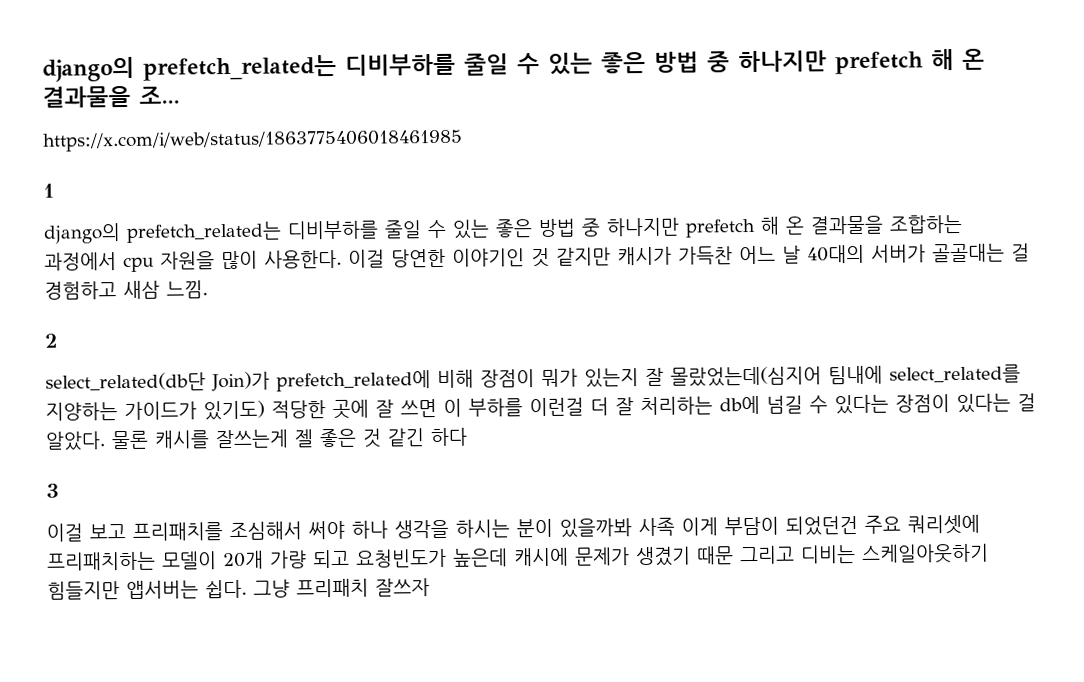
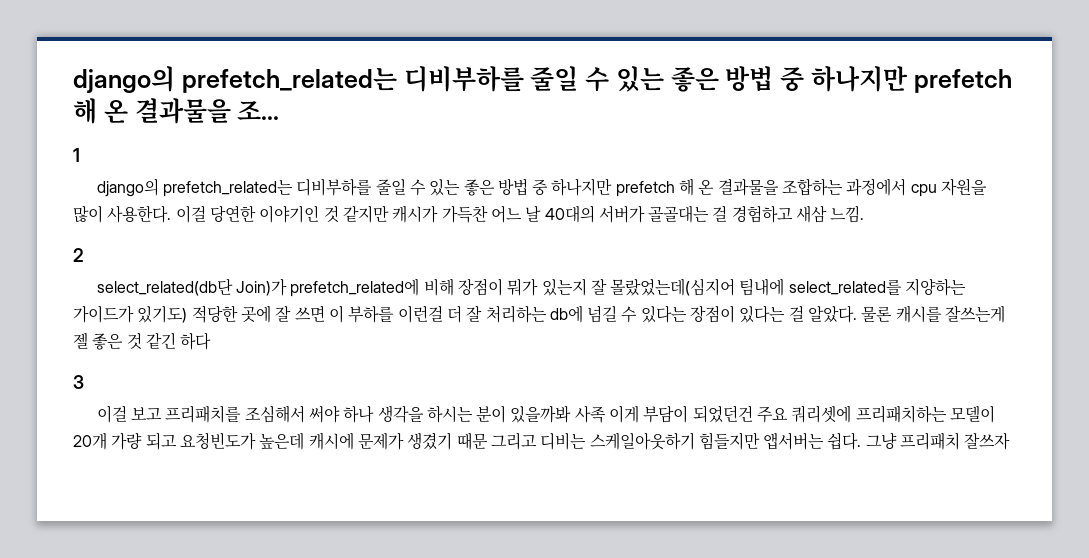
- https://x.com/i/web/status/1863775406018461985

